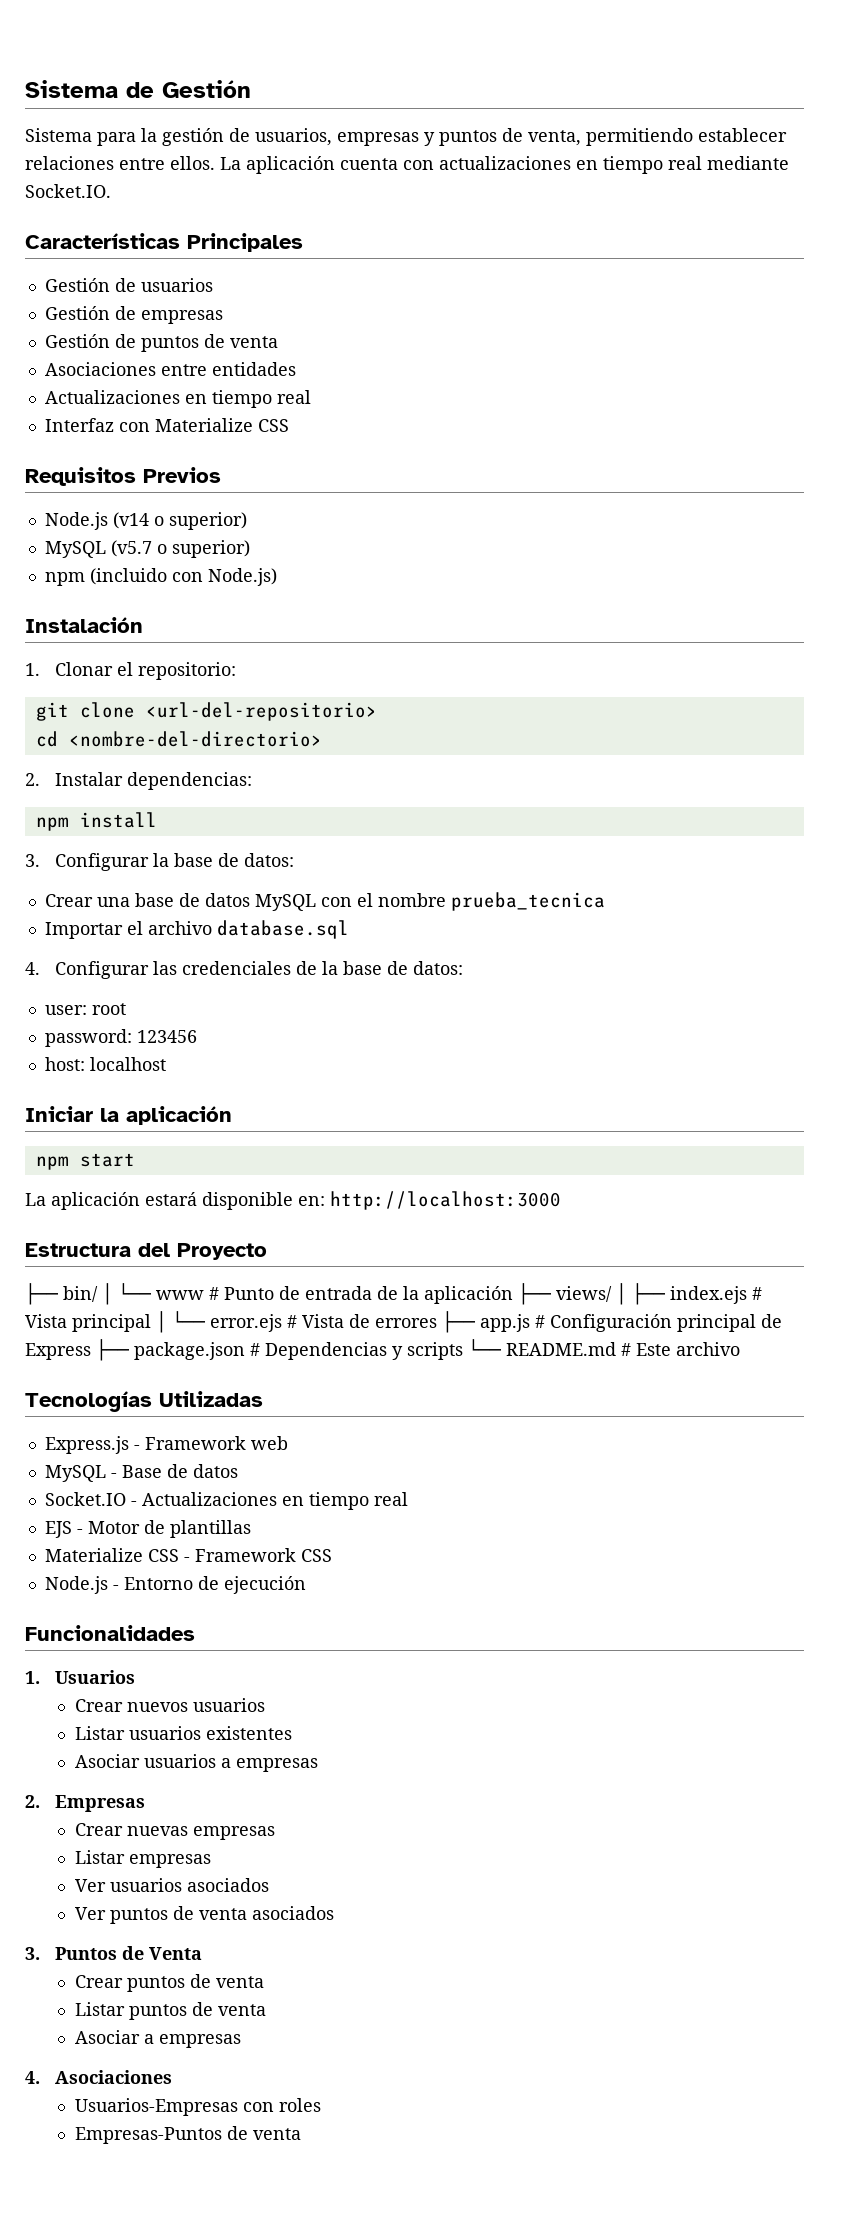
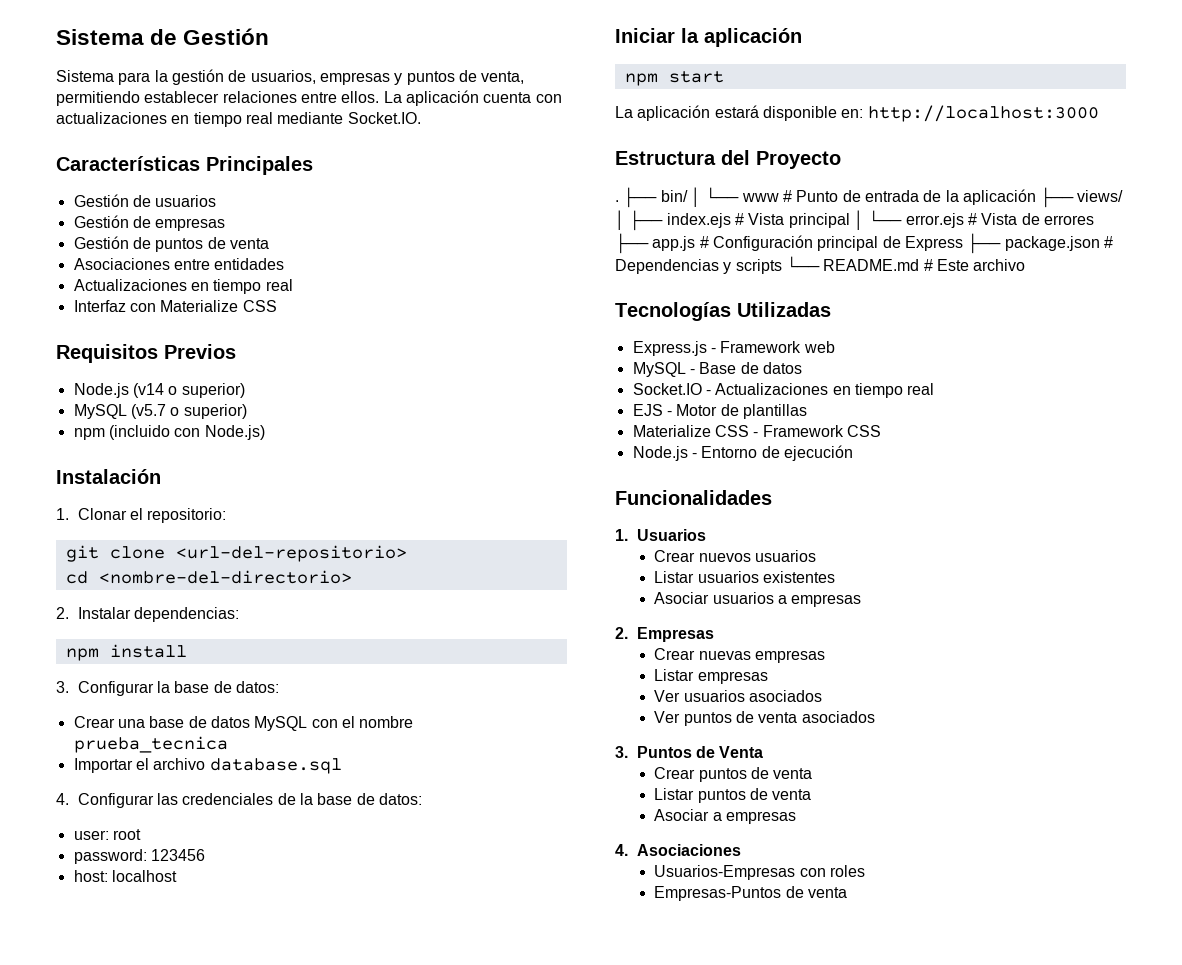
+ .

